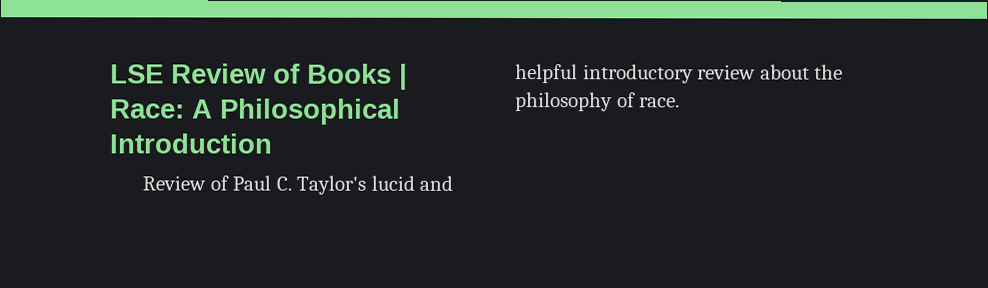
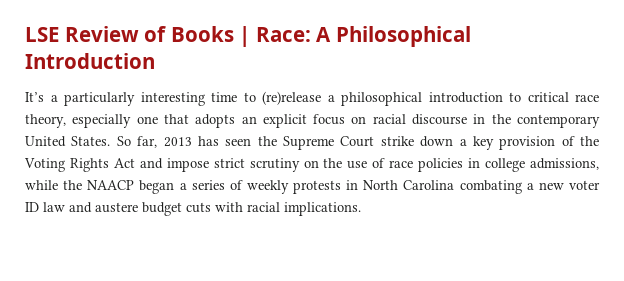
- Review of Paul C. Taylor's lucid and helpful introductory review about the philosophy of race.
+ It’s a particularly interesting time to (re)release a philosophical introduction to critical race theory, especially one that adopts an explicit focus on racial discourse in the contemporary United States. So far, 2013 has seen the Supreme Court strike down a key provision of the Voting Rights Act and impose strict scrutiny on the use of race policies in college admissions, while the NAACP began a series of weekly protests in North Carolina combating a new voter ID law and austere budget cuts with racial implications.

